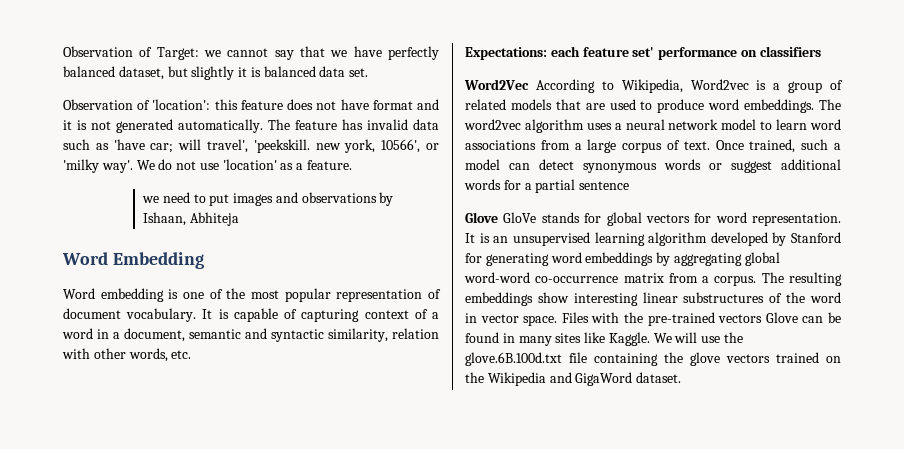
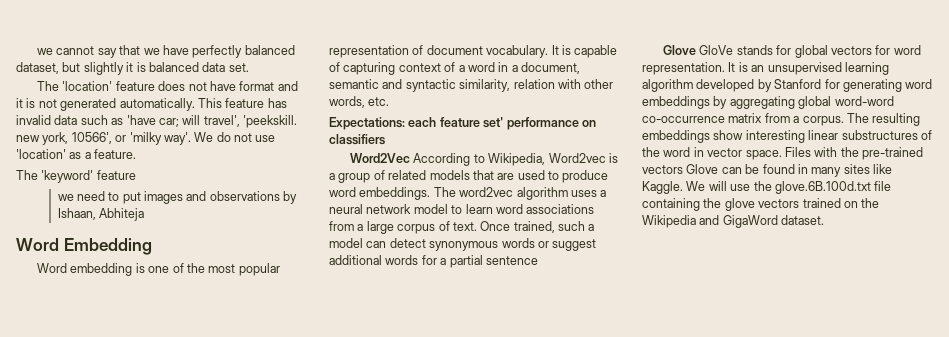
- Observation of Target: we cannot say that we have perfectly balanced dataset, but slightly it is balanced data set.
+ we cannot say that we have perfectly balanced dataset, but slightly it is balanced data set.
- Observation of 'location': this feature does not have format and it is not generated automatically.
+ The 'location' feature does not have format and it is not generated automatically.
- The feature has invalid data such as 'have car; will travel', 'peekskill. new york, 10566', or 'milky way'.
+ This feature has invalid data such as 'have car; will travel', 'peekskill. new york, 10566', or 'milky way'.
+ The 'keyword' feature

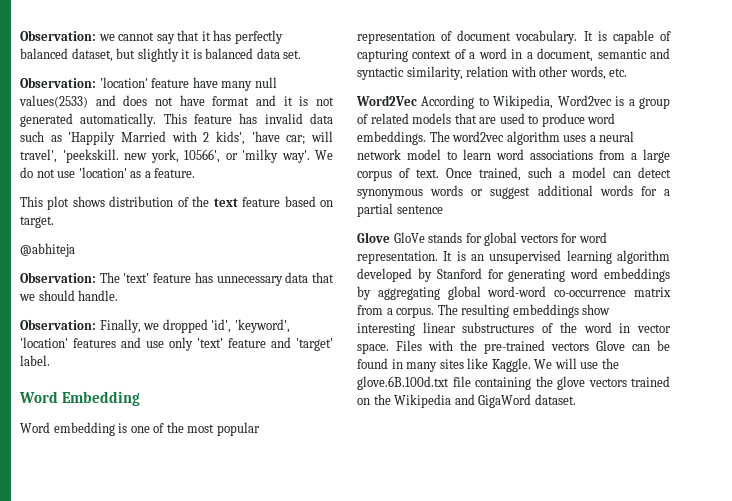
- we cannot say that we have perfectly balanced dataset, but slightly it is balanced data set.
+ Observation: we cannot say that it has perfectly balanced dataset, but slightly it is balanced data set.
- The 'location' feature does not have format and it is not generated automatically.
+ Observation: 'location' feature have many null values(2533) and does not have format and it is not generated automatically.
- This feature has invalid data such as 'have car; will travel', 'peekskill. new york, 10566', or 'milky way'.
+ This feature has invalid data such as 'Happily Married with 2 kids', 'have car; will travel', 'peekskill. new york, 10566', or 'milky way'.
- The 'keyword' feature
- we need to put images and observations by Ishaan, Abhiteja
+ This plot shows distribution of the text feature based on target.
+ @abhiteja
+ Observation: The 'text' feature has unnecessary data that we should handle.
+ Observation: Finally, we dropped 'id', 'keyword', 'location' features and use only 'text' feature and 'target' label.
- Expectations: each feature set' performance on classifiers

